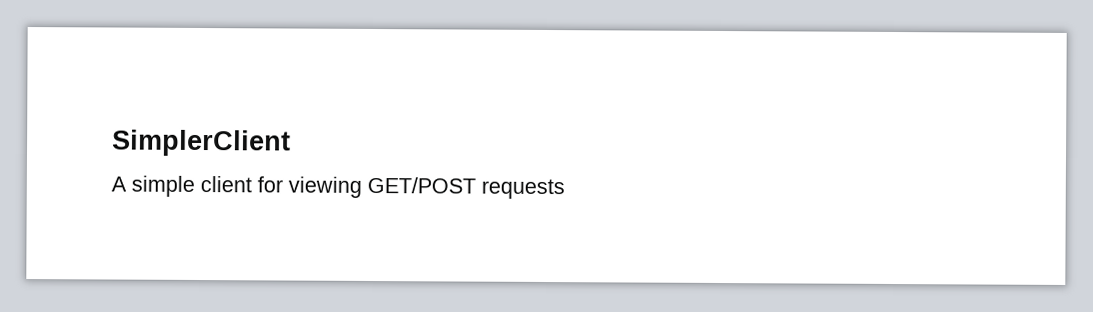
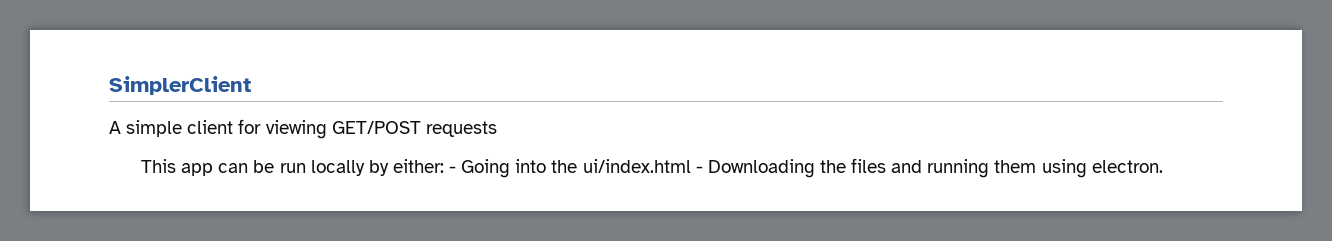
+ This app can be run locally by either: - Going into the ui/index.html - Downloading the files and running them using electron.

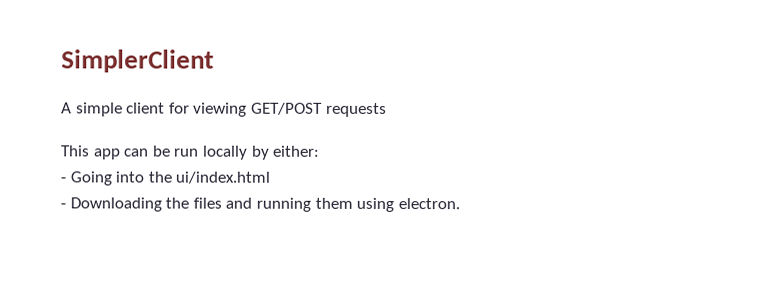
- This app can be run locally by either: - Going into the ui/index.html - Downloading the files and running them using electron.
+ This app can be run locally by either:
+ - Going into the ui/index.html
+ - Downloading the files and running them using electron.

